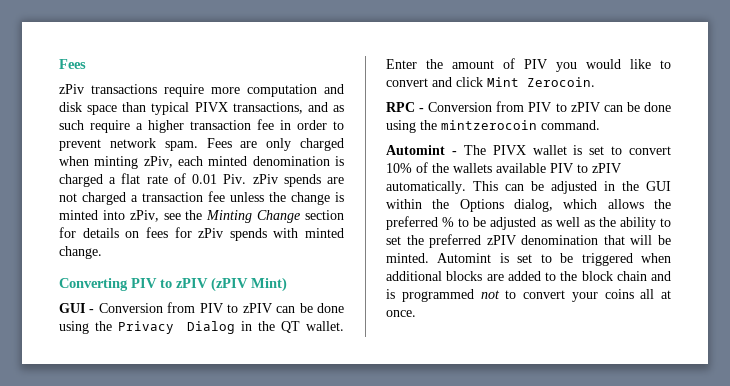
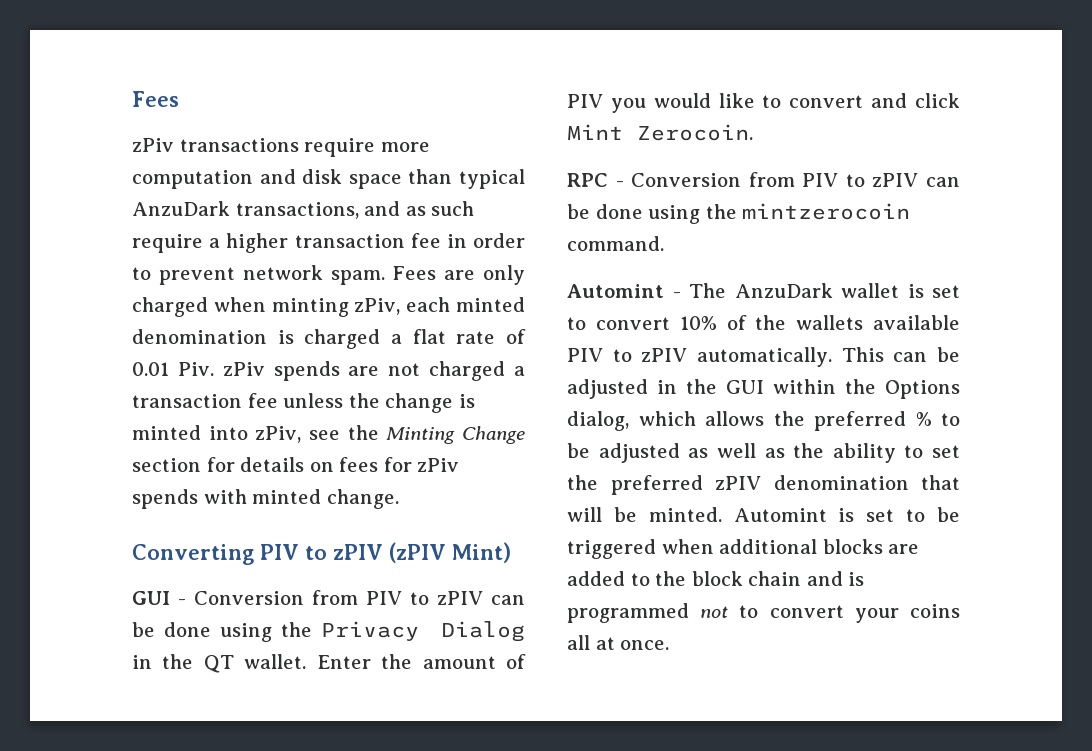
- zPiv transactions require more computation and disk space than typical PIVX transactions, and as such require a higher transaction fee in order to prevent network spam.
+ zPiv transactions require more computation and disk space than typical AnzuDark transactions, and as such require a higher transaction fee in order to prevent network spam.
- Automint - The PIVX wallet is set to convert 10% of the wallets available PIV to zPIV automatically.
+ Automint - The AnzuDark wallet is set to convert 10% of the wallets available PIV to zPIV automatically.

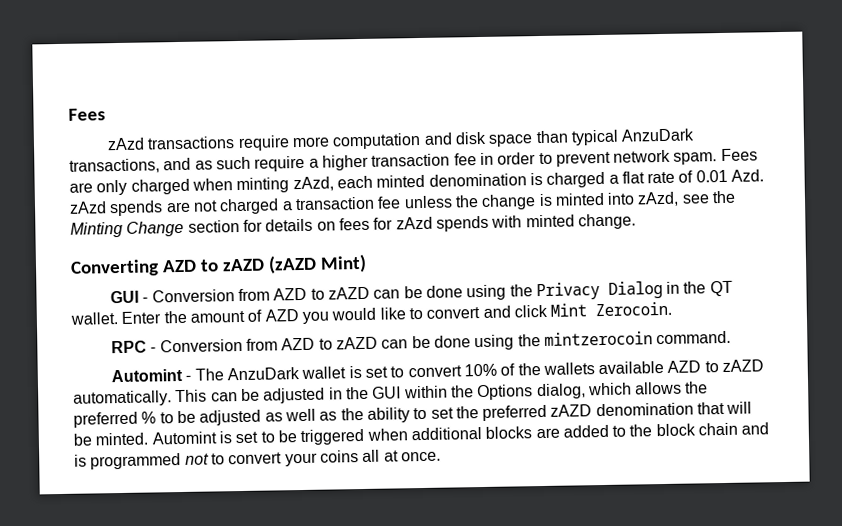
- zPiv transactions require more computation and disk space than typical AnzuDark transactions, and as such require a higher transaction fee in order to prevent network spam.
+ zAzd transactions require more computation and disk space than typical AnzuDark transactions, and as such require a higher transaction fee in order to prevent network spam.
- Fees are only charged when minting zPiv, each minted denomination is charged a flat rate of 0.01 Piv. zPiv spends are not charged a transaction fee unless the change is minted into zPiv, see the Minting Change section for details on fees for zPiv spends with minted change.
+ Fees are only charged when minting zAzd, each minted denomination is charged a flat rate of 0.01 Azd. zAzd spends are not charged a transaction fee unless the change is minted into zAzd, see the Minting Change section for details on fees for zAzd spends with minted change.
- Converting PIV to zPIV (zPIV Mint)
+ Converting AZD to zAZD (zAZD Mint)
- GUI - Conversion from PIV to zPIV can be done using the Privacy Dialog in the QT wallet.
+ GUI - Conversion from AZD to zAZD can be done using the Privacy Dialog in the QT wallet.
- Enter the amount of PIV you would like to convert and click Mint Zerocoin.
+ Enter the amount of AZD you would like to convert and click Mint Zerocoin.
- RPC - Conversion from PIV to zPIV can be done using the mintzerocoin command.
+ RPC - Conversion from AZD to zAZD can be done using the mintzerocoin command.
- Automint - The AnzuDark wallet is set to convert 10% of the wallets available PIV to zPIV automatically.
+ Automint - The AnzuDark wallet is set to convert 10% of the wallets available AZD to zAZD automatically.
- This can be adjusted in the GUI within the Options dialog, which allows the preferred % to be adjusted as well as the ability to set the preferred zPIV denomination that will be minted.
+ This can be adjusted in the GUI within the Options dialog, which allows the preferred % to be adjusted as well as the ability to set the preferred zAZD denomination that will be minted.

